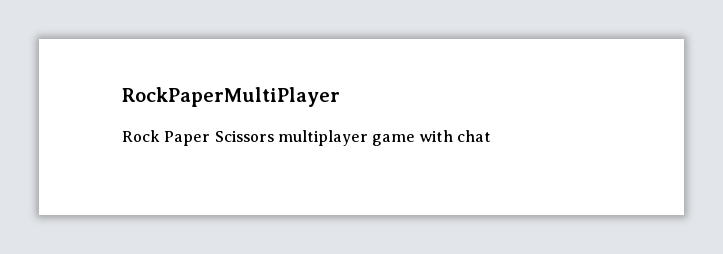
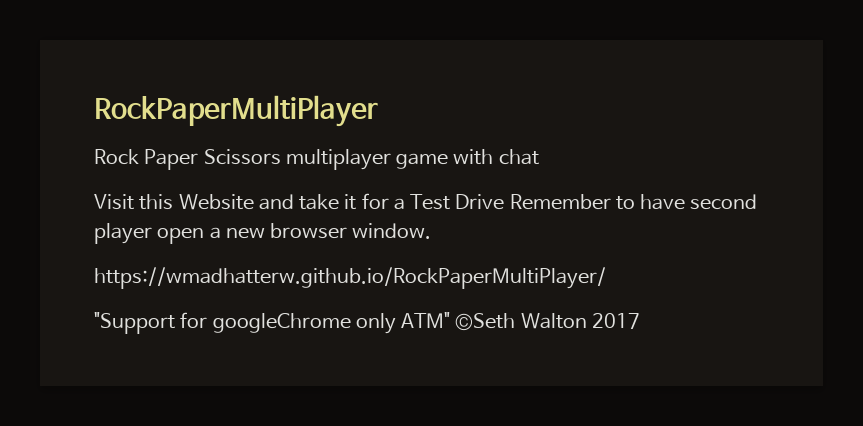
+ Visit this Website and take it for a Test Drive Remember to have second player open a new browser window.
+ https://wmadhatterw.github.io/RockPaperMultiPlayer/
+ "Support for googleChrome only ATM" ©Seth Walton 2017

